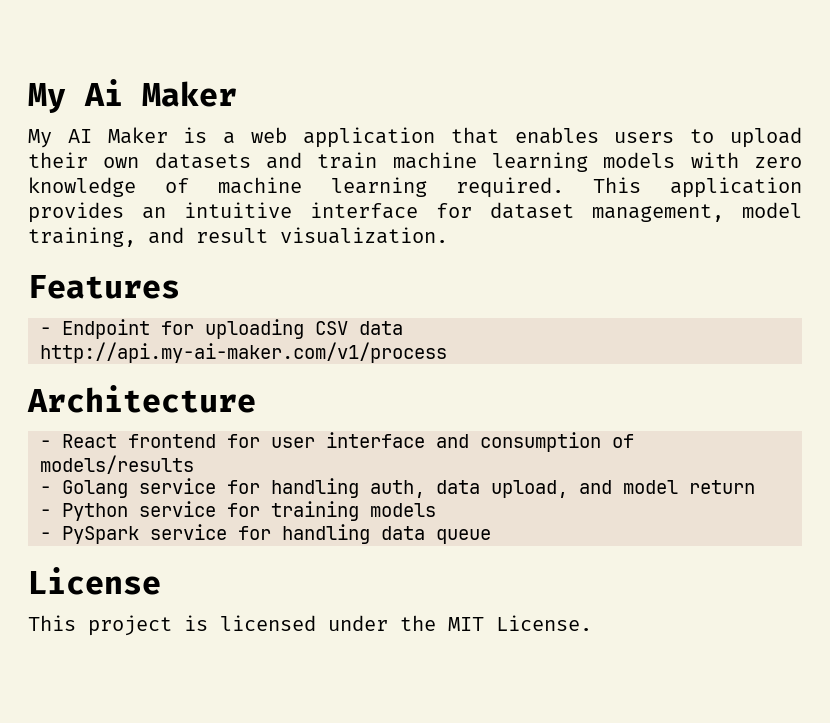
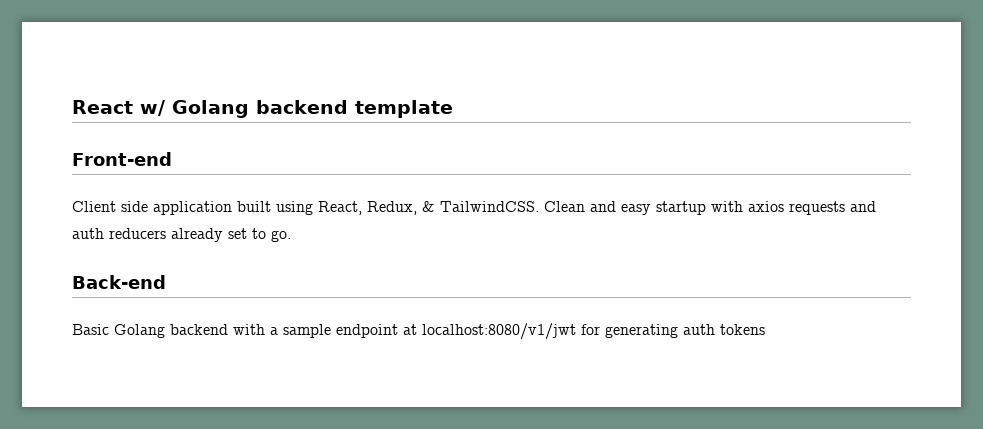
- My Ai Maker
- My AI Maker is a web application that enables users to upload their own datasets and train machine learning models with zero knowledge of machine learning required. This application provides an intuitive interface for dataset management, model training, and result visualization.
- Features
- - Endpoint for uploading CSV data http://api.my-ai-maker.com/v1/process
- Architecture
- - React frontend for user interface and consumption of models/results
- - Golang service for handling auth, data upload, and model return
- - Python service for training models
- - PySpark service for handling data queue
- License
- This project is licensed under the MIT License.
+ React w/ Golang backend template
+ Front-end
+ Client side application built using React, Redux, & TailwindCSS. Clean and easy startup with axios requests and auth reducers already set to go.
+ Back-end
+ Basic Golang backend with a sample endpoint at localhost:8080/v1/jwt for generating auth tokens

